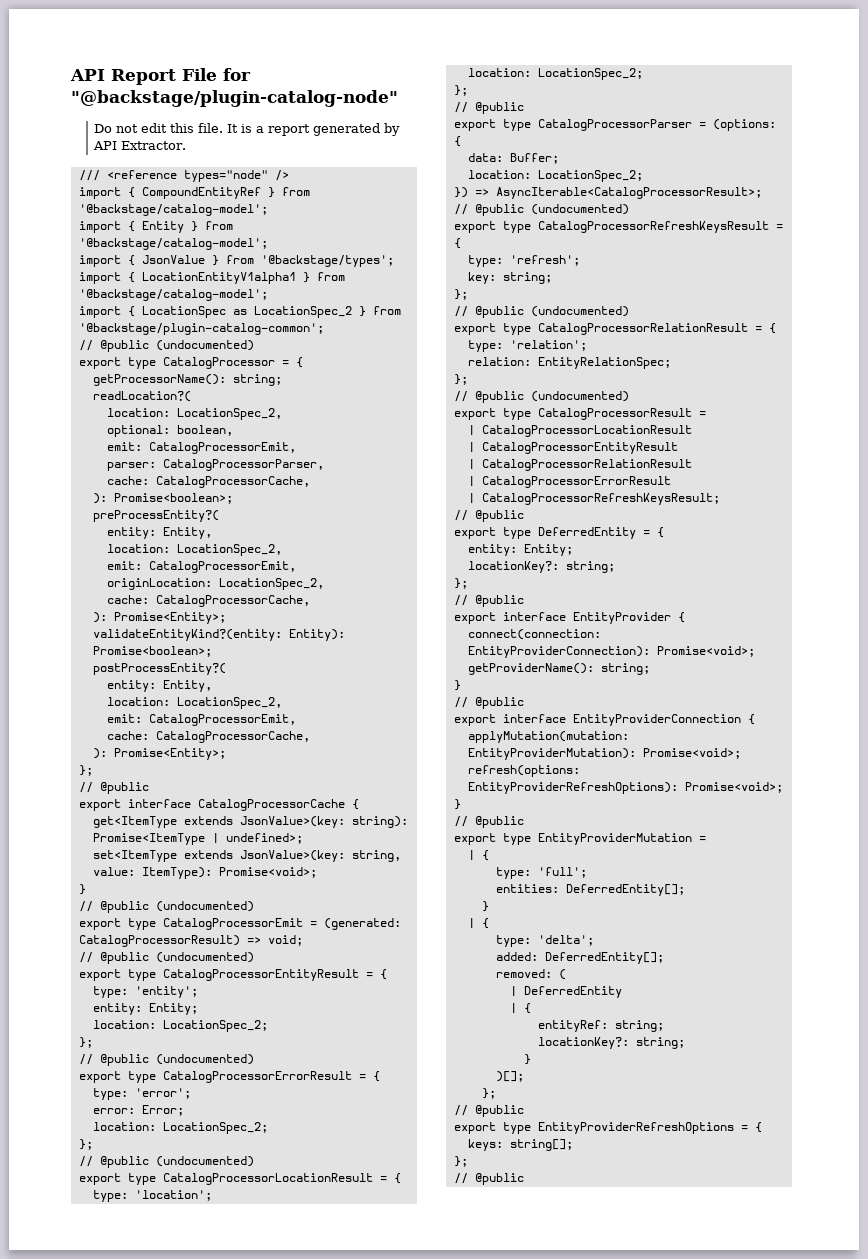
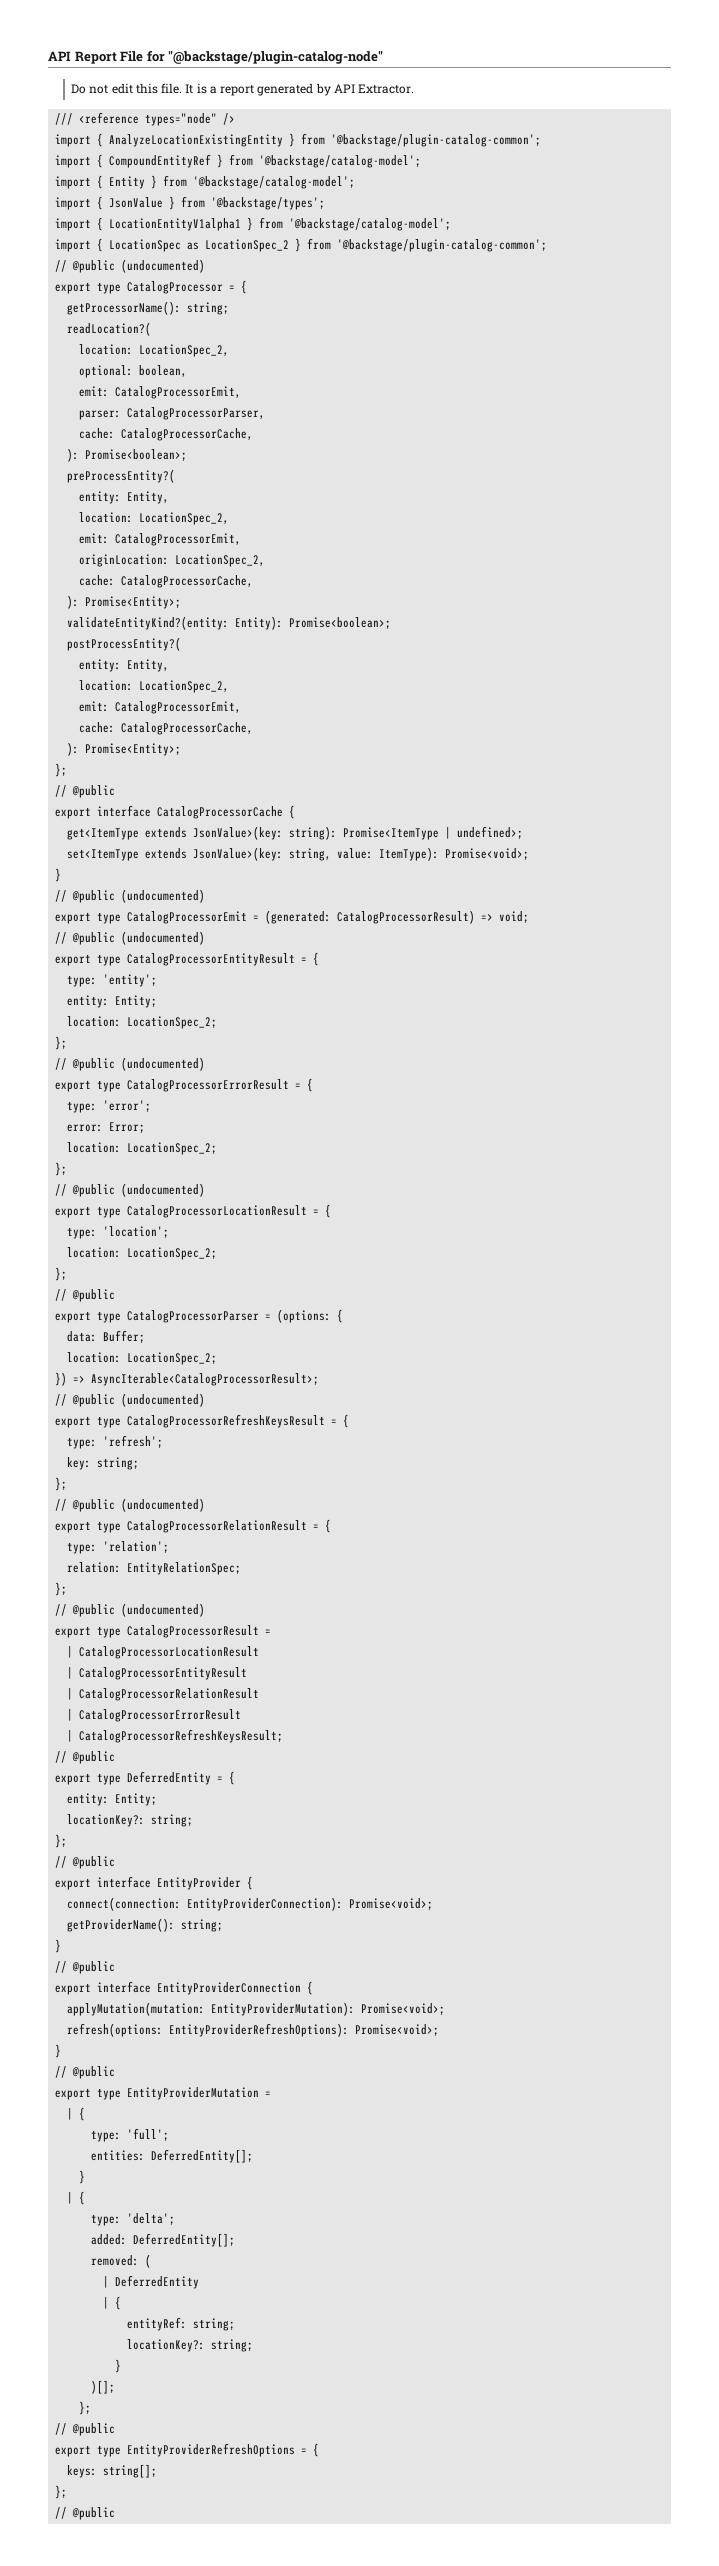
+ import { AnalyzeLocationExistingEntity } from '@backstage/plugin-catalog-common';

